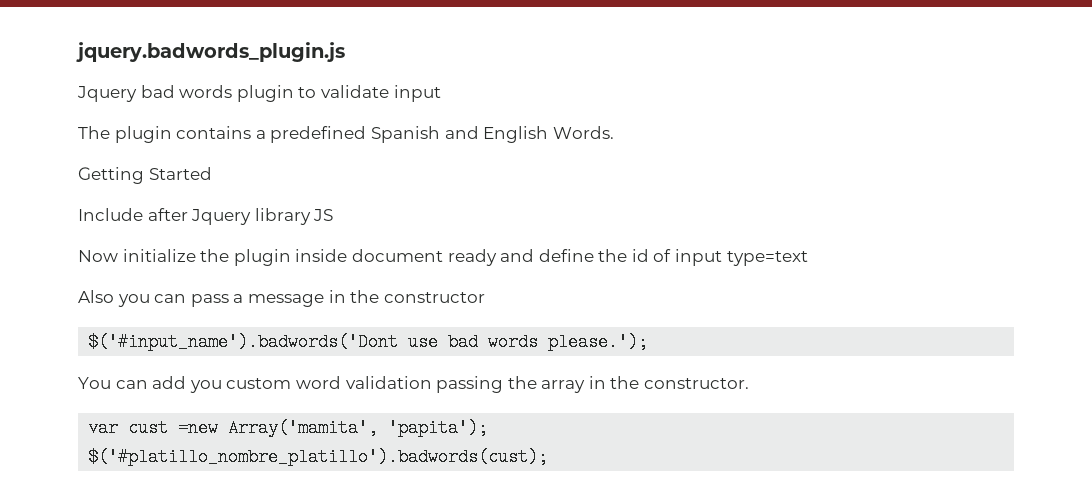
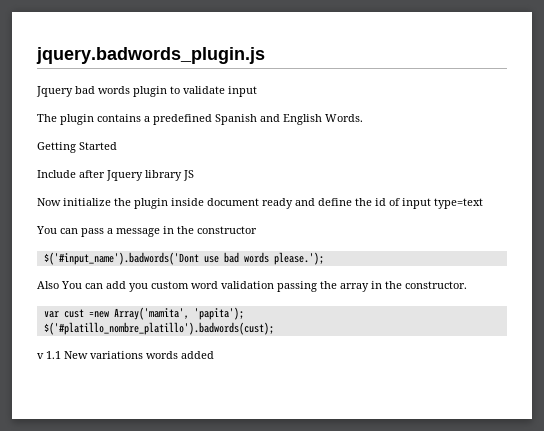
- Also you can pass a message in the constructor
+ You can pass a message in the constructor
- You can add you custom word validation passing the array in the constructor.
+ Also You can add you custom word validation passing the array in the constructor.
+ v 1.1 New variations words added

